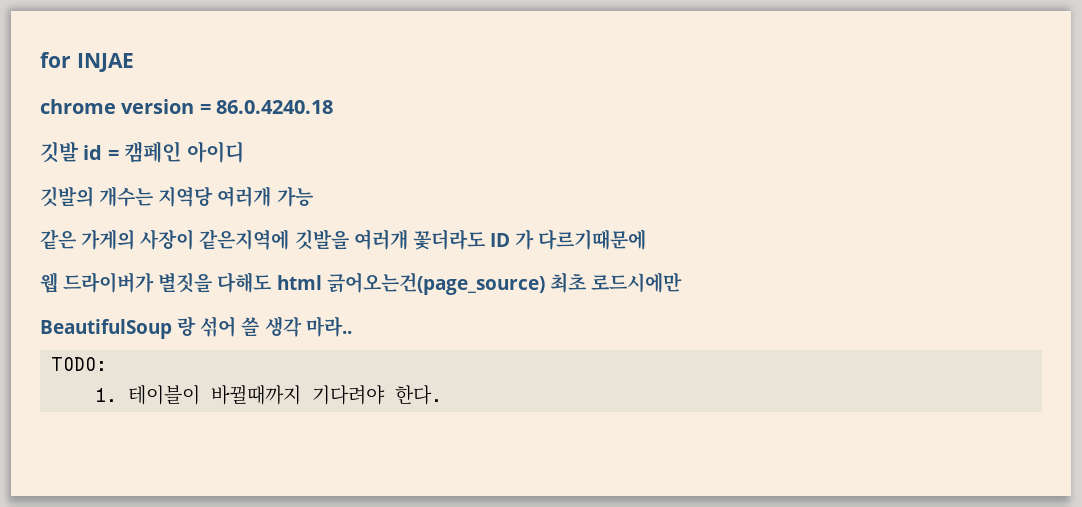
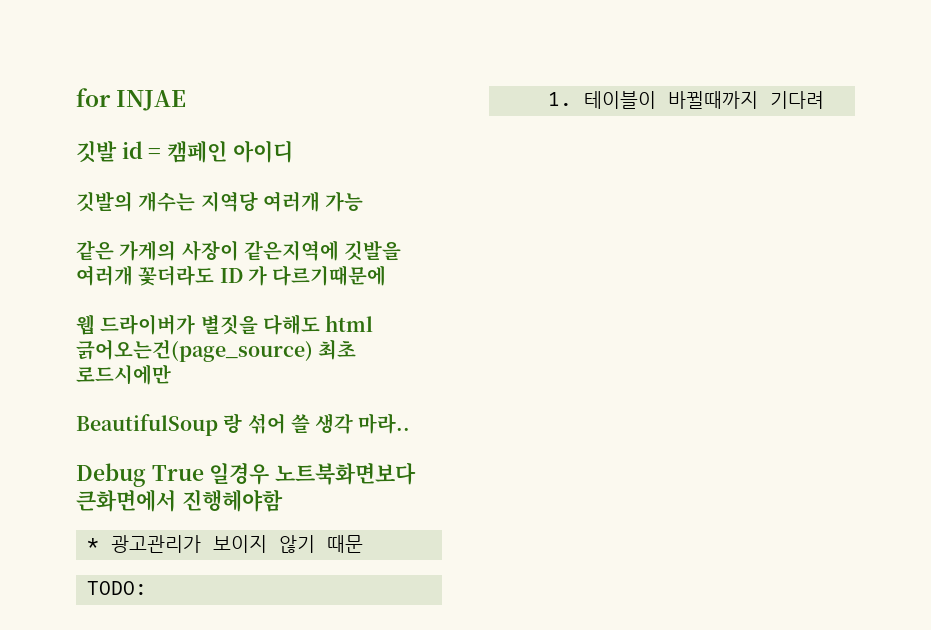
- chrome version = 86.0.4240.18
+ Debug True 일경우 노트북화면보다 큰화면에서 진행헤야함
+ * 광고관리가 보이지 않기 때문
- 1. 테이블이 바뀔때까지 기다려야 한다.
+ 1. 테이블이 바뀔때까지 기다려

